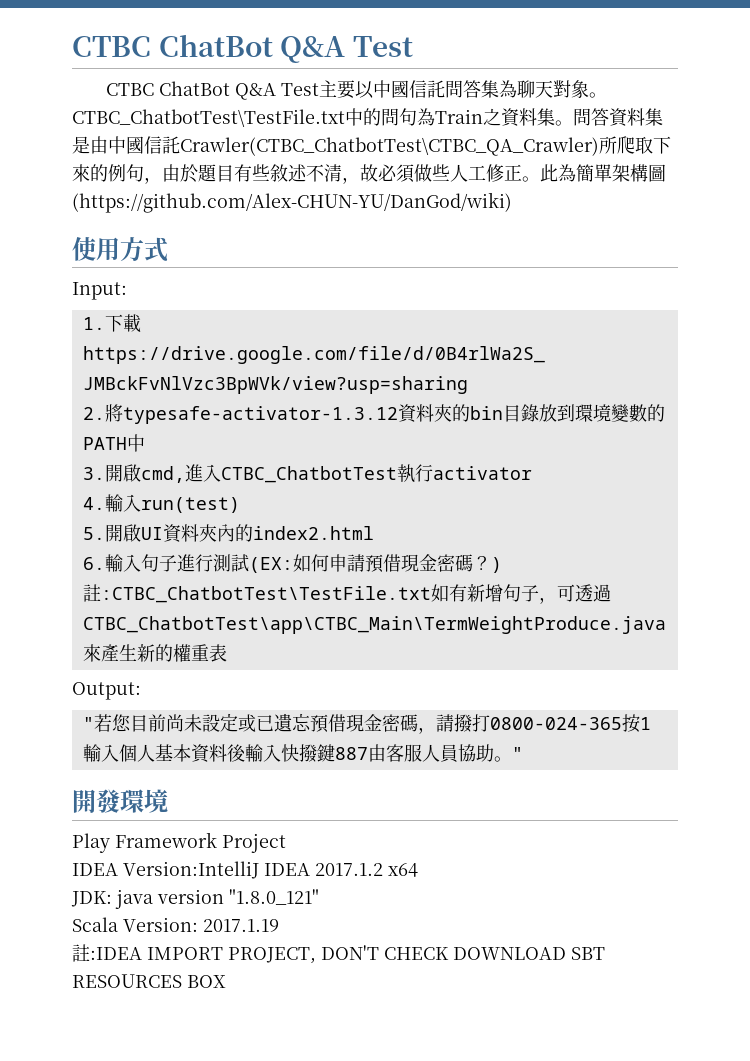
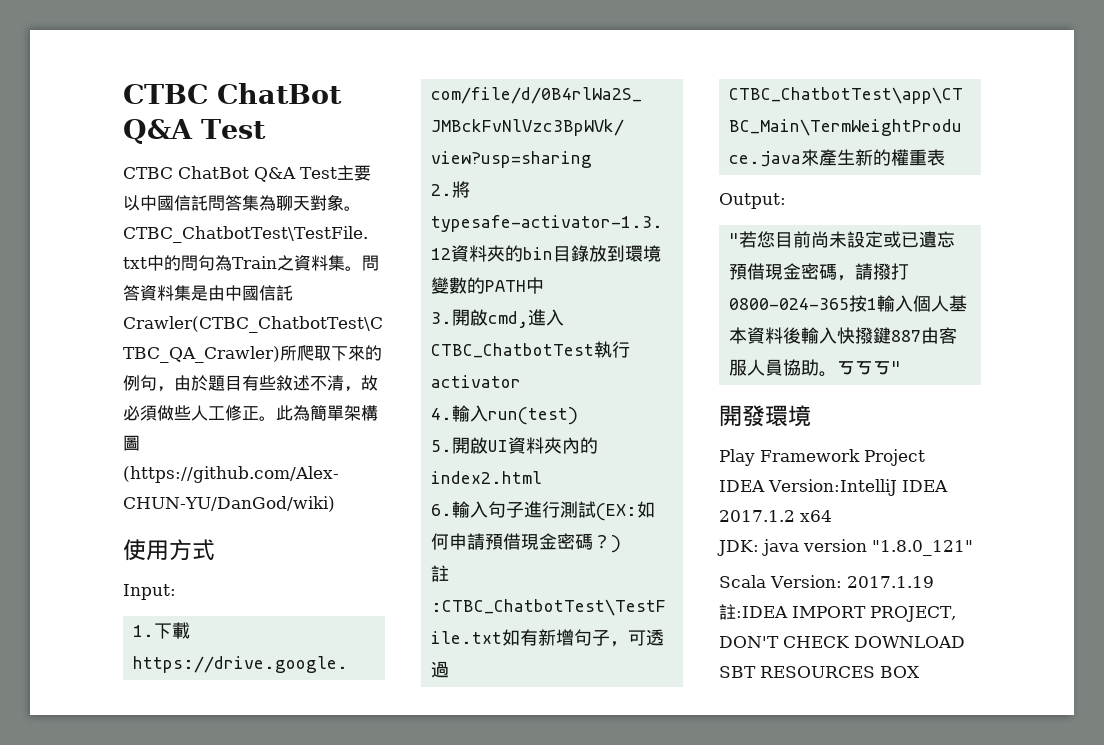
- "若您目前尚未設定或已遺忘預借現金密碼，請撥打0800-024-365按1輸入個人基本資料後輸入快撥鍵887由客服人員協助。"
+ "若您目前尚未設定或已遺忘預借現金密碼，請撥打0800-024-365按1輸入個人基本資料後輸入快撥鍵887由客服人員協助。ㄎㄎㄎ"

